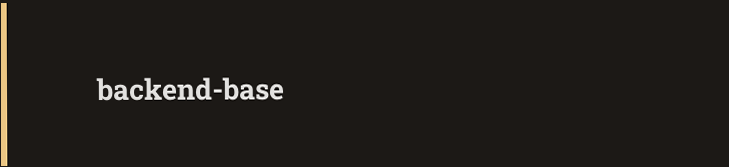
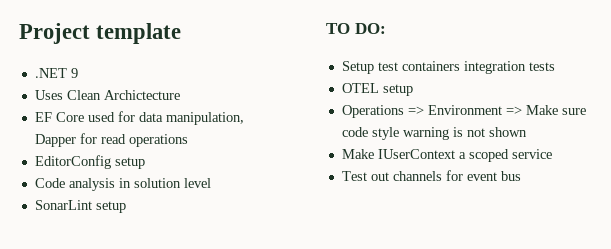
- backend-base
+ Project template
+ .NET 9
+ Uses Clean Archictecture
+ EF Core used for data manipulation, Dapper for read operations
+ EditorConfig setup
+ Code analysis in solution level
+ SonarLint setup
+ TO DO:
+ Setup test containers integration tests
+ OTEL setup
+ Operations => Environment => Make sure code style warning is not shown
+ Make IUserContext a scoped service
+ Test out channels for event bus

